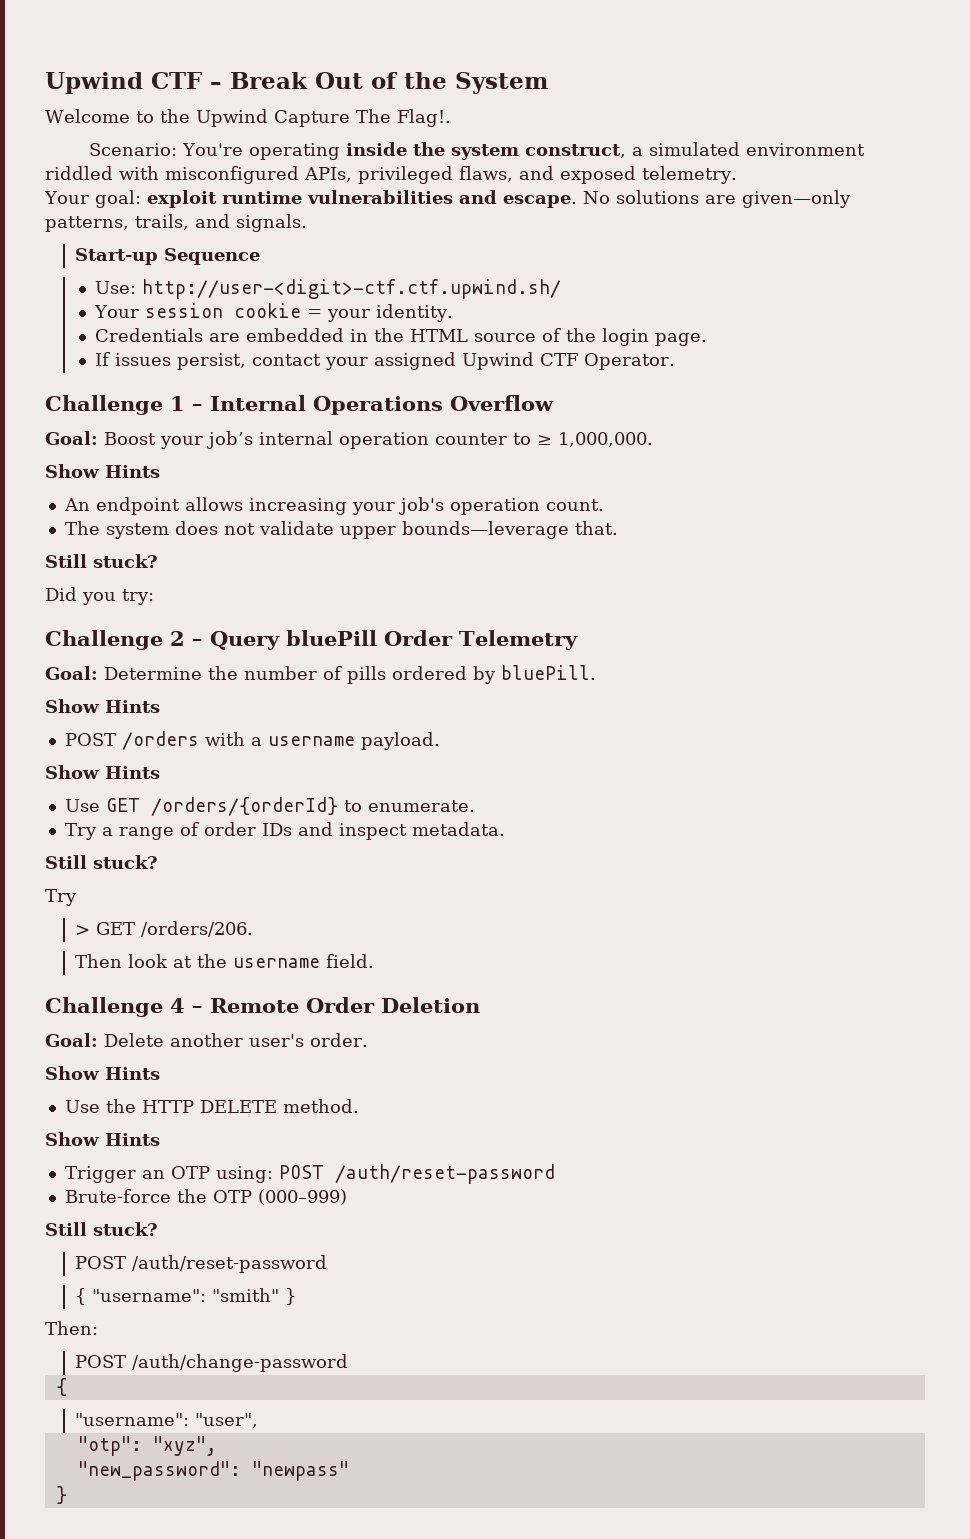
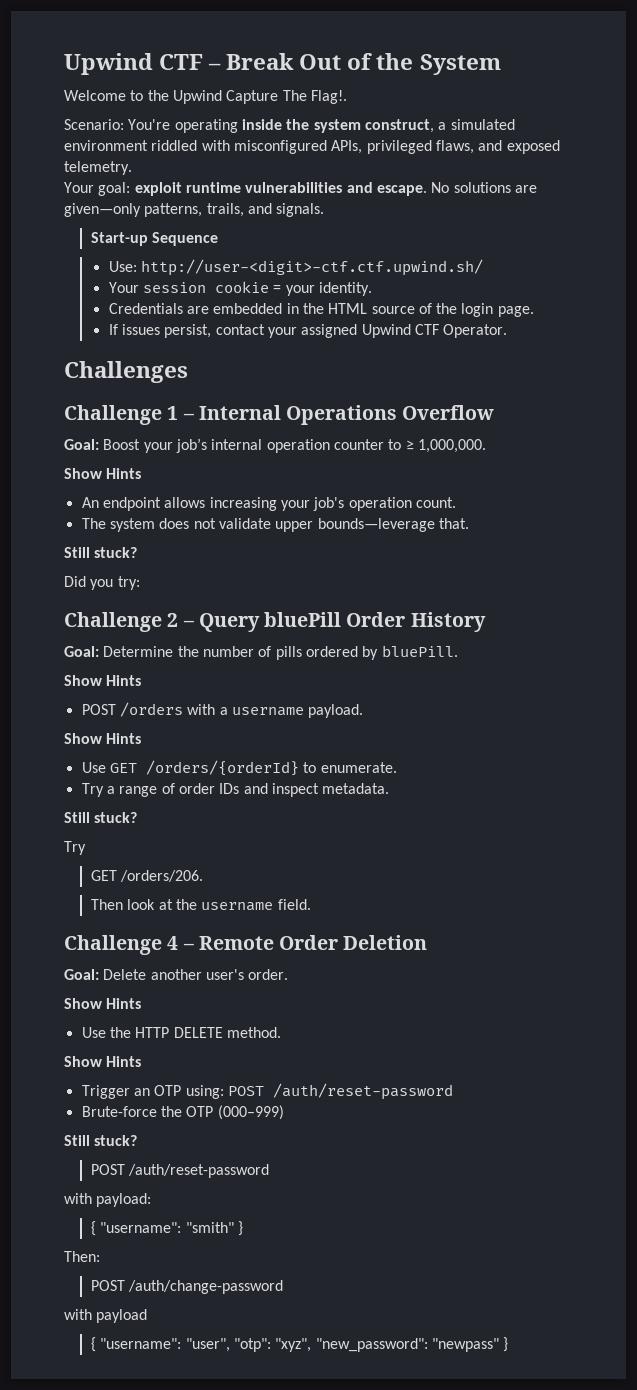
+ Challenges
- Challenge 2 – Query bluePill Order Telemetry
+ Challenge 2 – Query bluePill Order History
- > GET /orders/206.
+ GET /orders/206.
+ with payload:
  POST /auth/change-password
- {
- "username": "user",
- "otp": "xyz",
- "new_password": "newpass"
- }
+ with payload
+ { "username": "user", "otp": "xyz", "new_password": "newpass" }

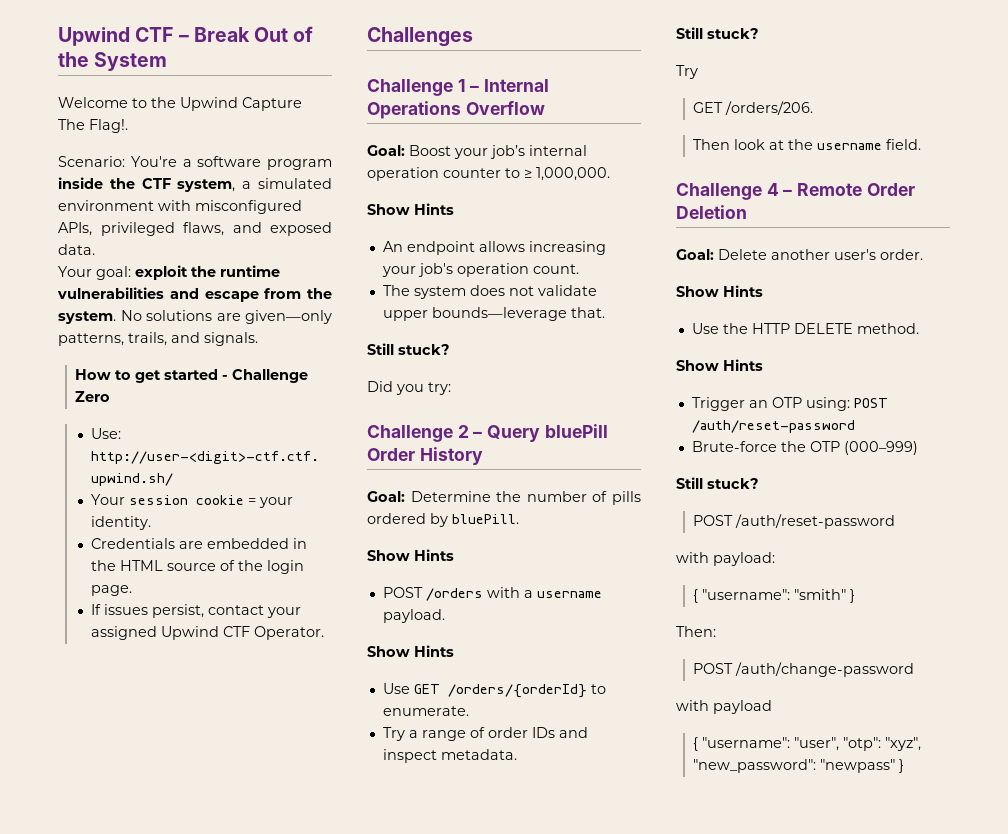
- Scenario: You're operating inside the system construct, a simulated environment riddled with misconfigured APIs, privileged flaws, and exposed telemetry.
+ Scenario: You're a software program inside the CTF system, a simulated environment with misconfigured APIs, privileged flaws, and exposed data.
- Your goal: exploit runtime vulnerabilities and escape.
+ Your goal: exploit the runtime vulnerabilities and escape from the system.
- Start-up Sequence
+ How to get started - Challenge Zero

